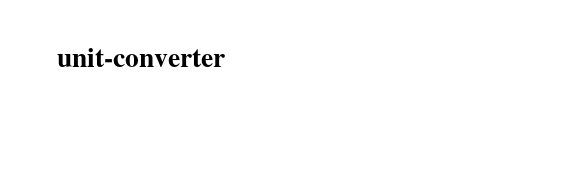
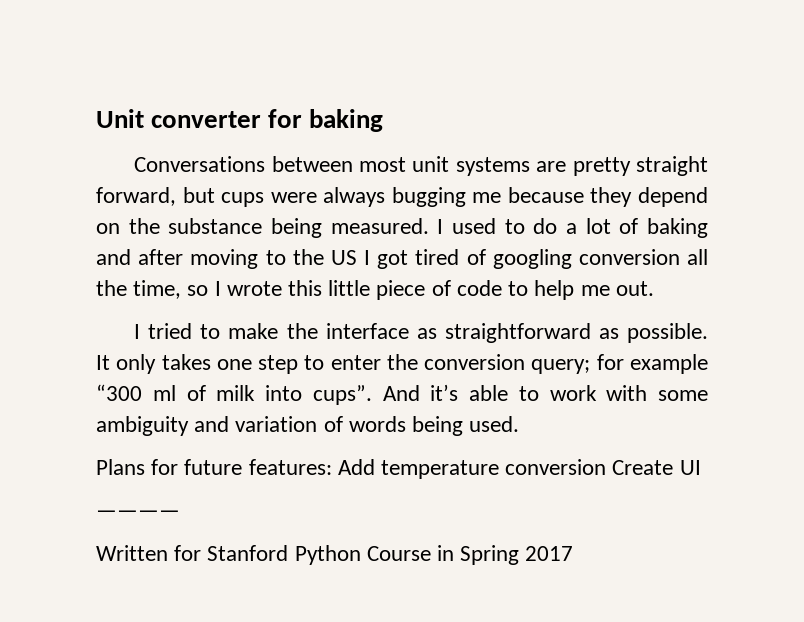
- unit-converter
+ Unit converter for baking
+ Conversations between most unit systems are pretty straight forward, but cups were always bugging me because they depend on the substance being measured. I used to do a lot of baking and after moving to the US I got tired of googling conversion all the time, so I wrote this little piece of code to help me out.
+ I tried to make the interface as straightforward as possible. It only takes one step to enter the conversion query; for example “300 ml of milk into cups”. And it’s able to work with some ambiguity and variation of words being used.
+ Plans for future features: Add temperature conversion Create UI
+ ————
+ Written for Stanford Python Course in Spring 2017

